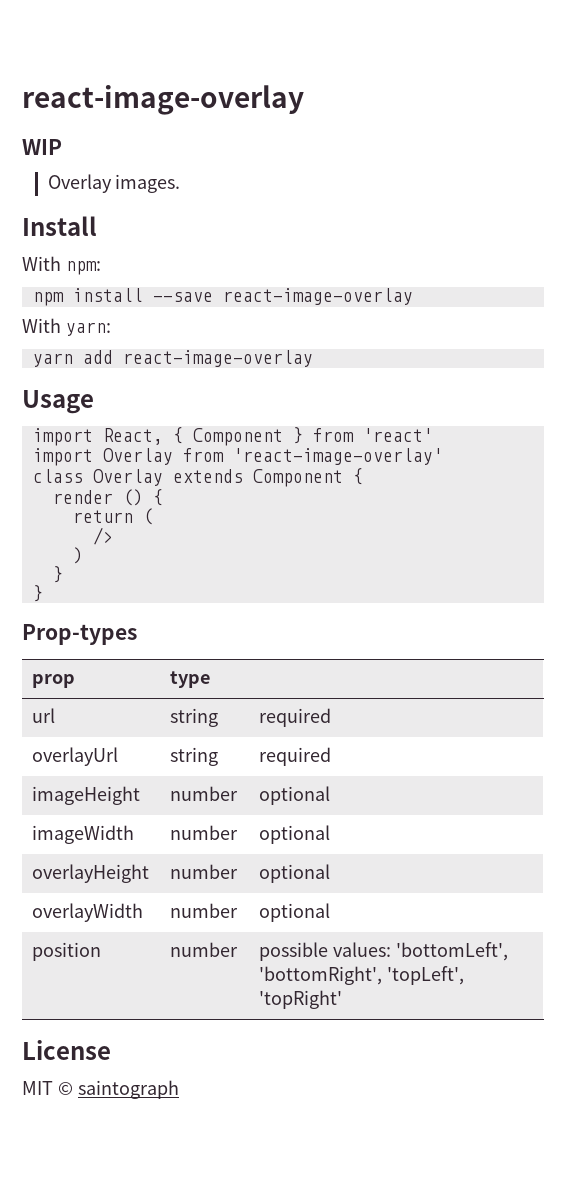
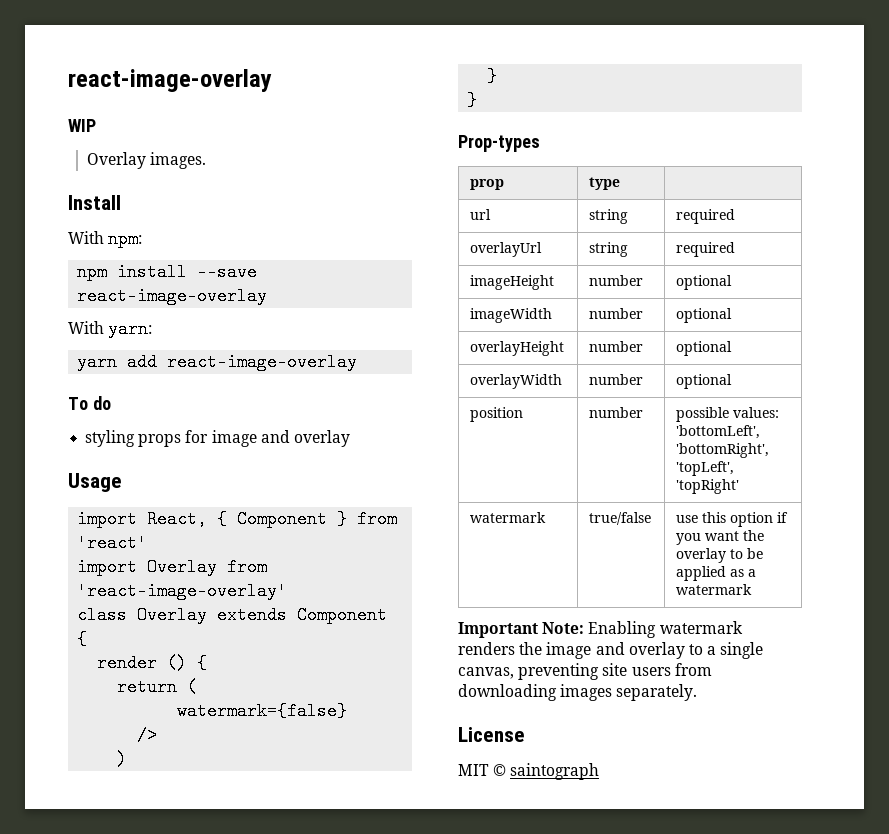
+ To do
+ styling props for image and overlay
+ watermark={false}
+ watermark | true/false | use this option if you want the overlay to be applied as a watermark
+ Important Note: Enabling watermark renders the image and overlay to a single canvas, preventing site users from downloading images separately.

